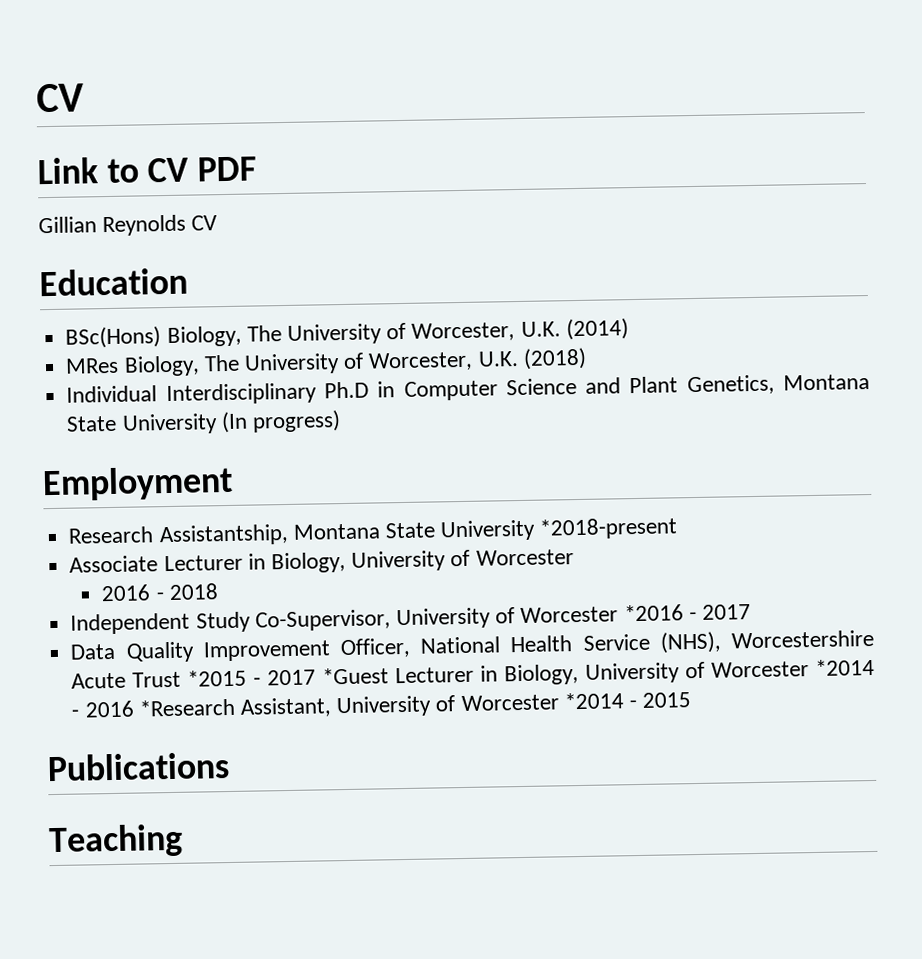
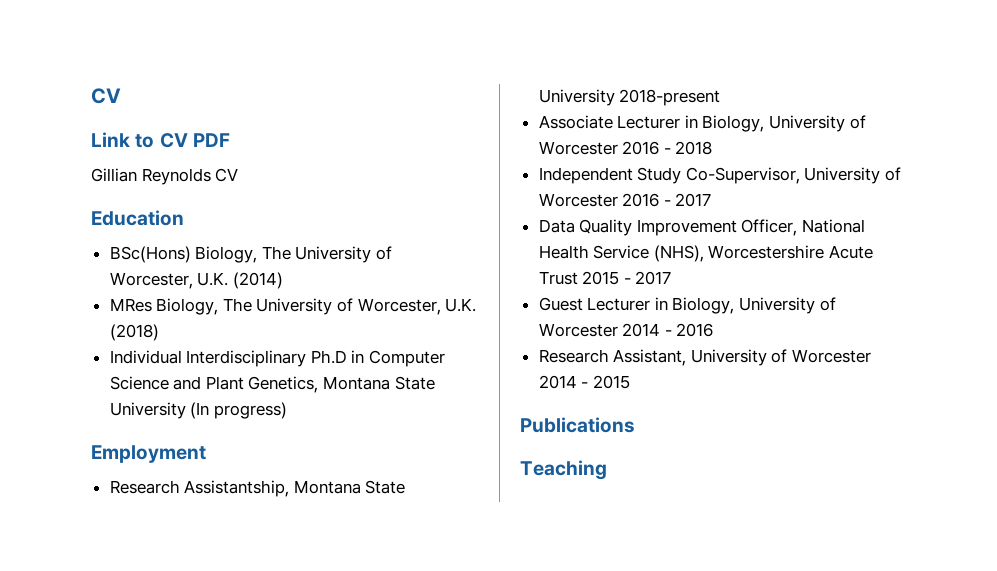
- Research Assistantship, Montana State University *2018-present
+ Research Assistantship, Montana State University 2018-present
- Associate Lecturer in Biology, University of Worcester
- 2016 - 2018
+ Associate Lecturer in Biology, University of Worcester 2016 - 2018
- Independent Study Co-Supervisor, University of Worcester *2016 - 2017
+ Independent Study Co-Supervisor, University of Worcester 2016 - 2017
- Data Quality Improvement Officer, National Health Service (NHS), Worcestershire Acute Trust *2015 - 2017 *Guest Lecturer in Biology, University of Worcester *2014 - 2016 *Research Assistant, University of Worcester *2014 - 2015
+ Data Quality Improvement Officer, National Health Service (NHS), Worcestershire Acute Trust 2015 - 2017
+ Guest Lecturer in Biology, University of Worcester 2014 - 2016
+ Research Assistant, University of Worcester 2014 - 2015

